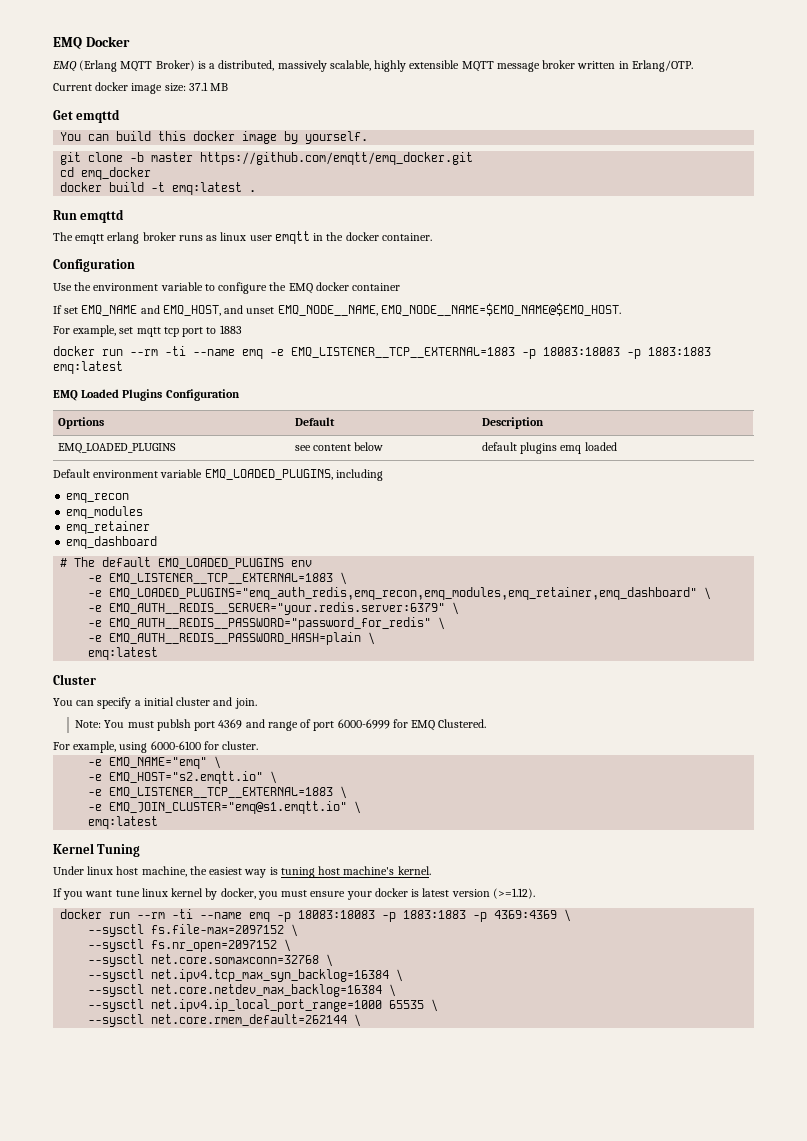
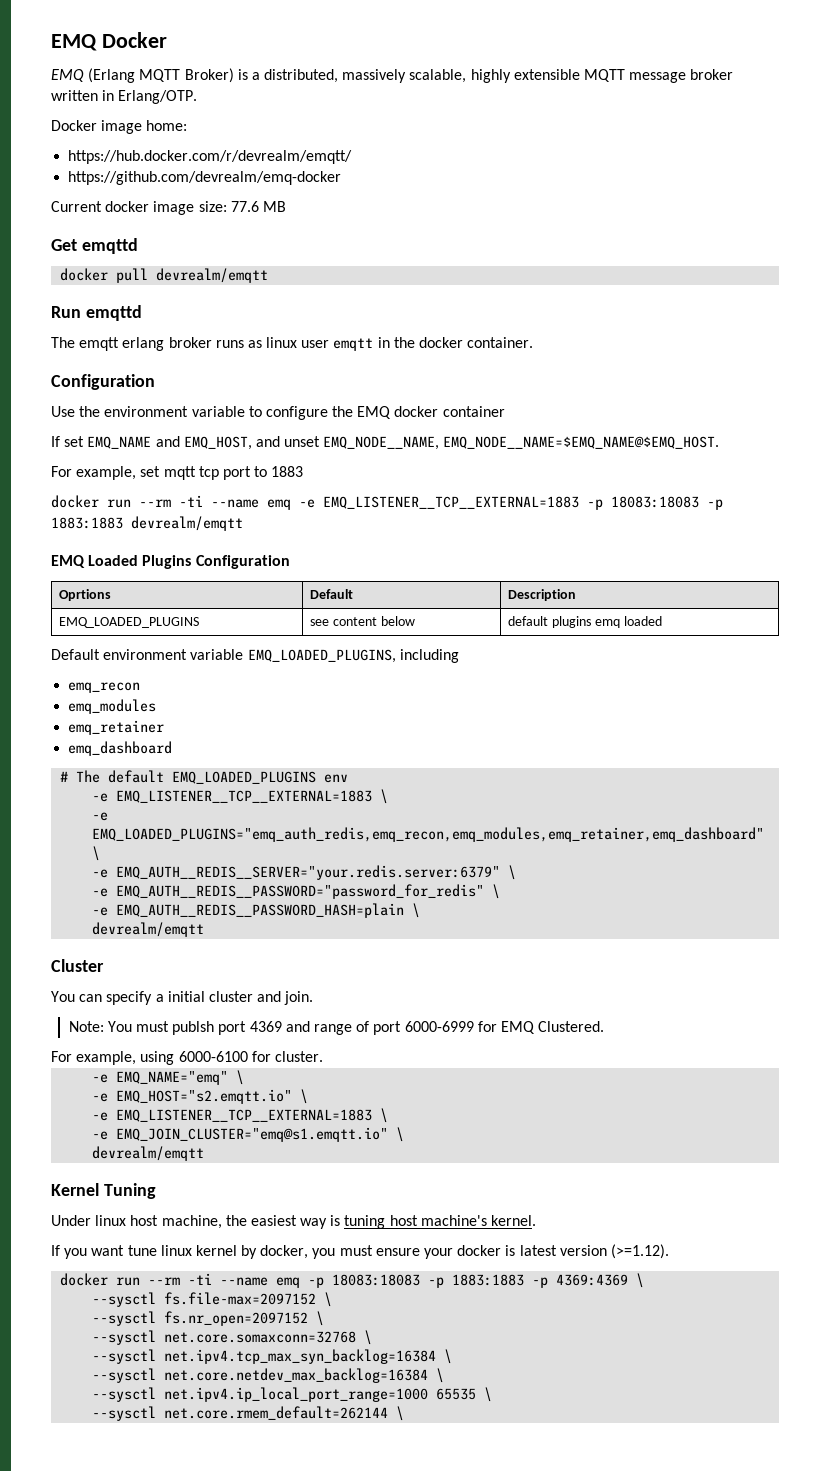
+ Docker image home:
+ https://hub.docker.com/r/devrealm/emqtt/
+ https://github.com/devrealm/emq-docker
- Current docker image size: 37.1 MB
+ Current docker image size: 77.6 MB
- You can build this docker image by yourself.
- git clone -b master https://github.com/emqtt/emq_docker.git
- cd emq_docker
- docker build -t emq:latest .
+ docker pull devrealm/emqtt
- docker run --rm -ti --name emq -e EMQ_LISTENER__TCP__EXTERNAL=1883 -p 18083:18083 -p 1883:1883 emq:latest
+ docker run --rm -ti --name emq -e EMQ_LISTENER__TCP__EXTERNAL=1883 -p 18083:18083 -p 1883:1883 devrealm/emqtt
  -e EMQ_AUTH__REDIS__PASSWORD_HASH=plain \
- emq:latest
+ devrealm/emqtt
  -e EMQ_JOIN_CLUSTER="emq@s1.emqtt.io" \
- emq:latest
+ devrealm/emqtt

